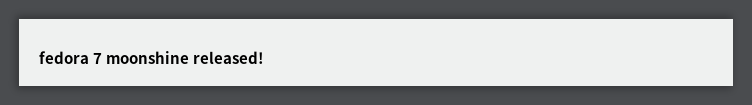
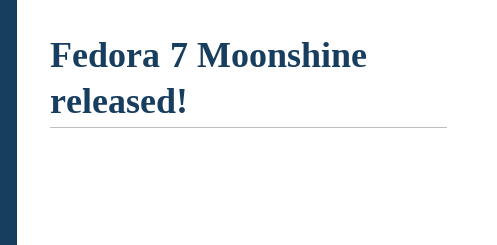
- fedora 7 moonshine released!
+ Fedora 7 Moonshine released!

